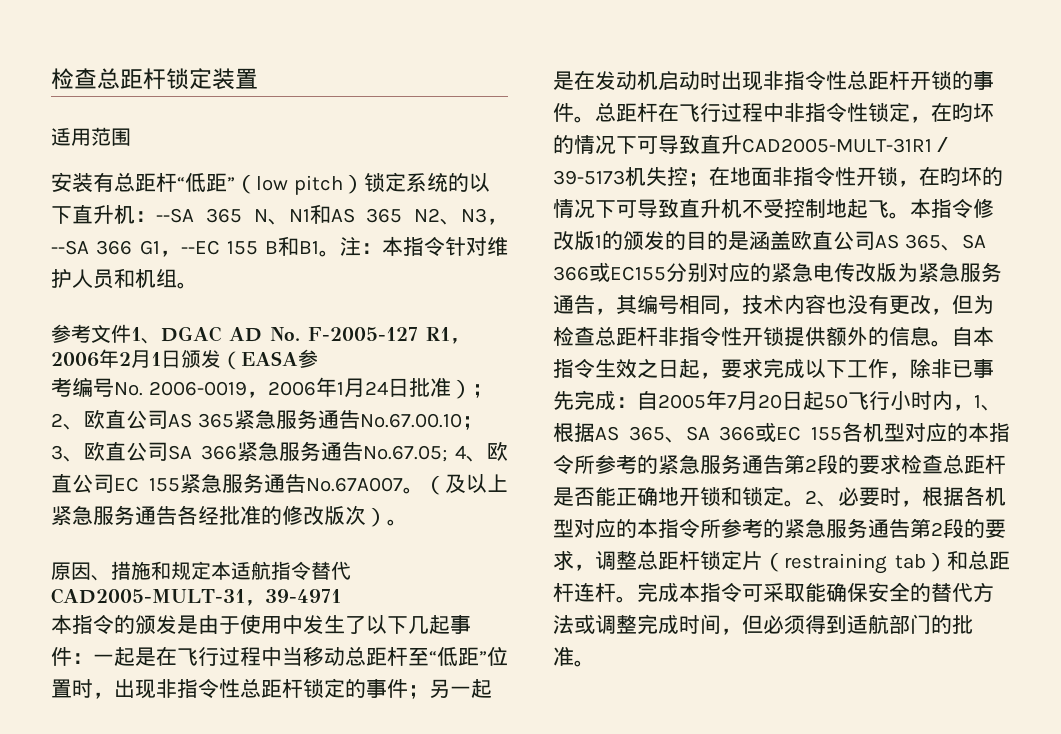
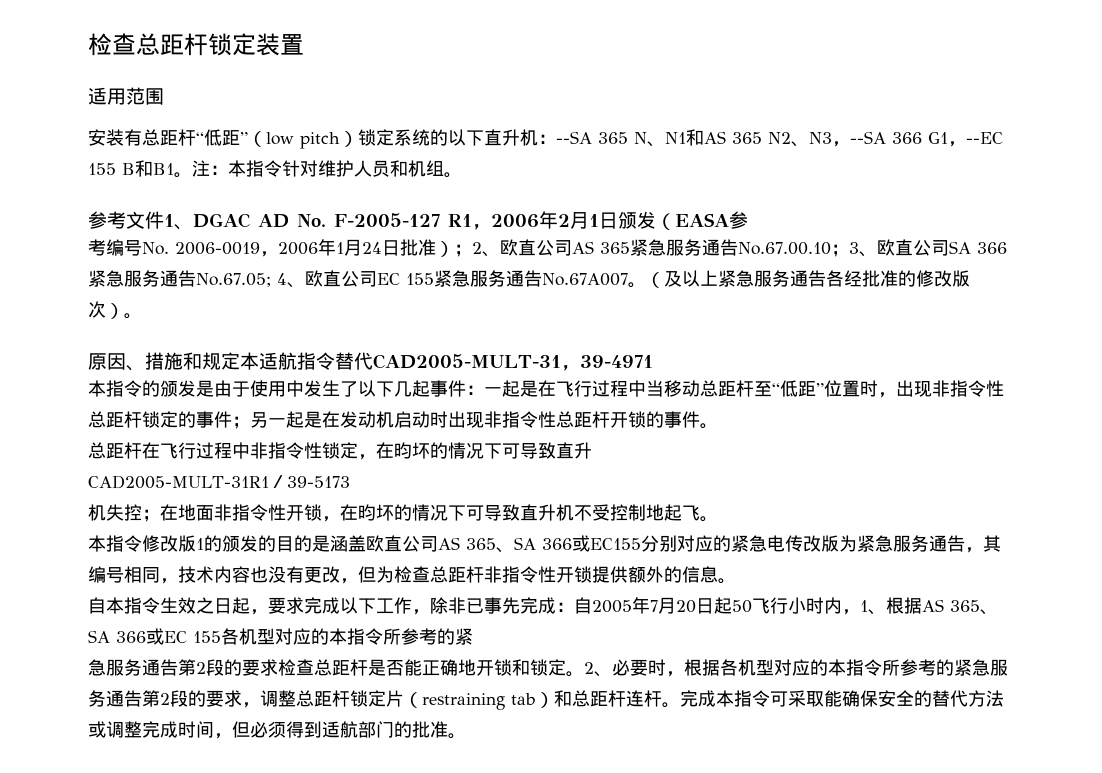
- 另一起是在发动机启动时出现非指令性总距杆开锁的事件。总距杆在飞行过程中非指令性锁定，在昀坏的情况下可导致直升CAD2005-MULT-31R1／39-5173机失控；
+ 另一起是在发动机启动时出现非指令性总距杆开锁的事件。
+ 总距杆在飞行过程中非指令性锁定，在昀坏的情况下可导致直升
+ CAD2005-MULT-31R1／39-5173
+ 机失控；
- 在地面非指令性开锁，在昀坏的情况下可导致直升机不受控制地起飞。本指令修改版1的颁发的目的是涵盖欧直公司AS 365、SA 366或EC155分别对应的紧急电传改版为紧急服务通告，其编号相同，技术内容也没有更改，但为检查总距杆非指令性开锁提供额外的信息。自本指令生效之日起，要求完成以下工作，除非已事先完成：
+ 在地面非指令性开锁，在昀坏的情况下可导致直升机不受控制地起飞。
+ 本指令修改版1的颁发的目的是涵盖欧直公司AS 365、SA 366或EC155分别对应的紧急电传改版为紧急服务通告，其编号相同，技术内容也没有更改，但为检查总距杆非指令性开锁提供额外的信息。
+ 自本指令生效之日起，要求完成以下工作，除非已事先完成：
- 自2005年7月20日起50飞行小时内，1、根据AS 365、SA 366或EC 155各机型对应的本指令所参考的紧急服务通告第2段的要求检查总距杆是否能正确地开锁和锁定。
+ 自2005年7月20日起50飞行小时内，1、根据AS 365、SA 366或EC 155各机型对应的本指令所参考的紧
+ 急服务通告第2段的要求检查总距杆是否能正确地开锁和锁定。

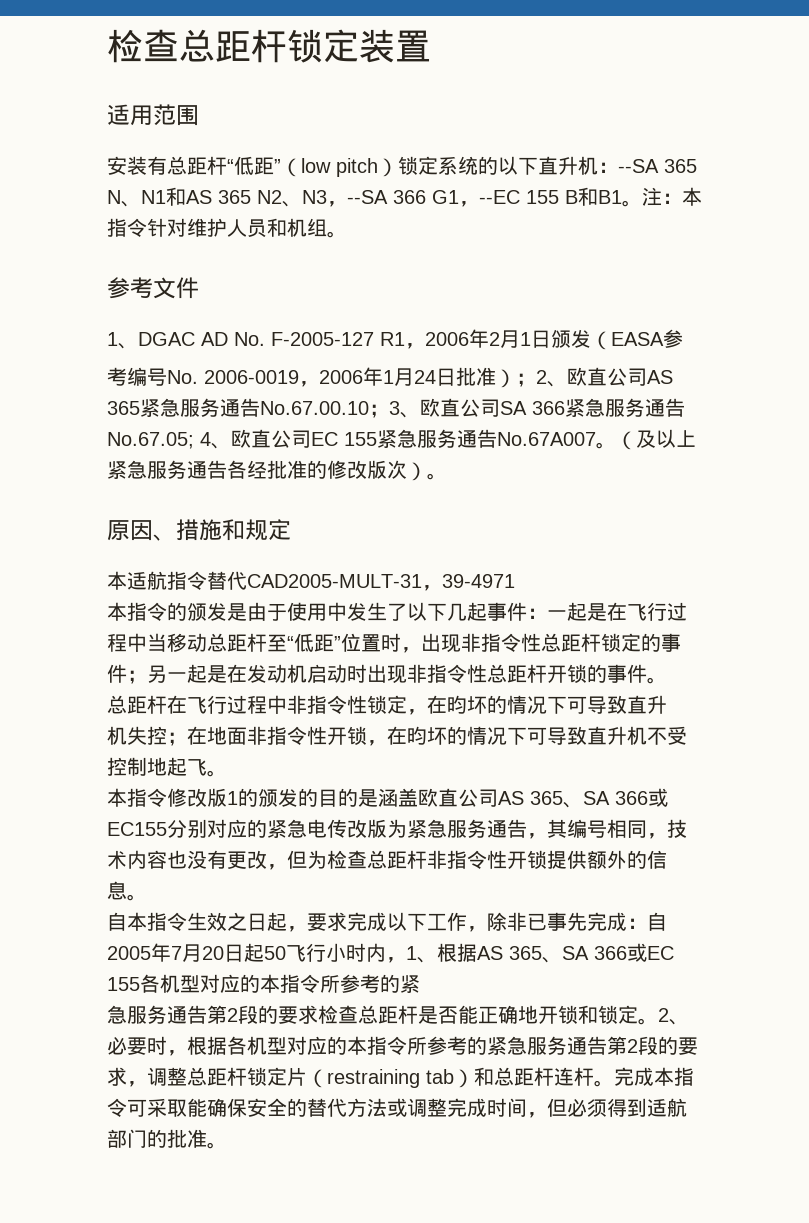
- 参考文件1、DGAC AD No. F-2005-127 R1，2006年2月1日颁发（EASA参
+ 参考文件
+ 1、DGAC AD No. F-2005-127 R1，2006年2月1日颁发（EASA参
- 原因、措施和规定本适航指令替代CAD2005-MULT-31，39-4971
+ 原因、措施和规定
+ 本适航指令替代CAD2005-MULT-31，39-4971
- CAD2005-MULT-31R1／39-5173

